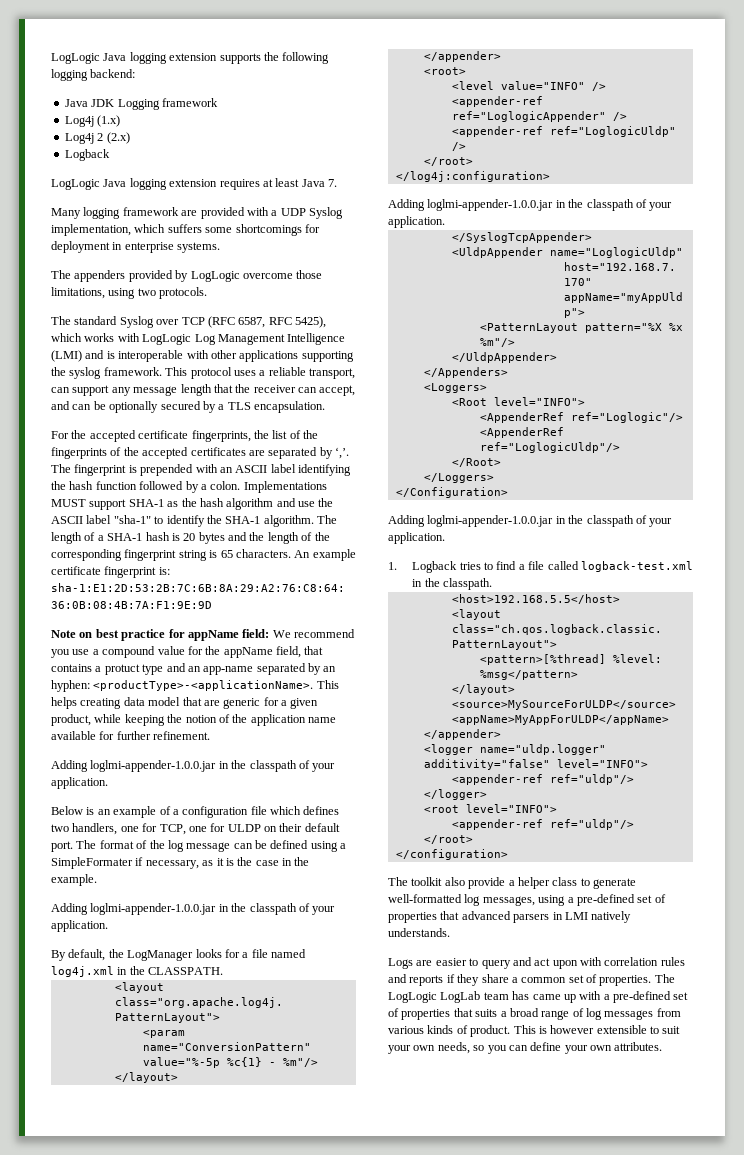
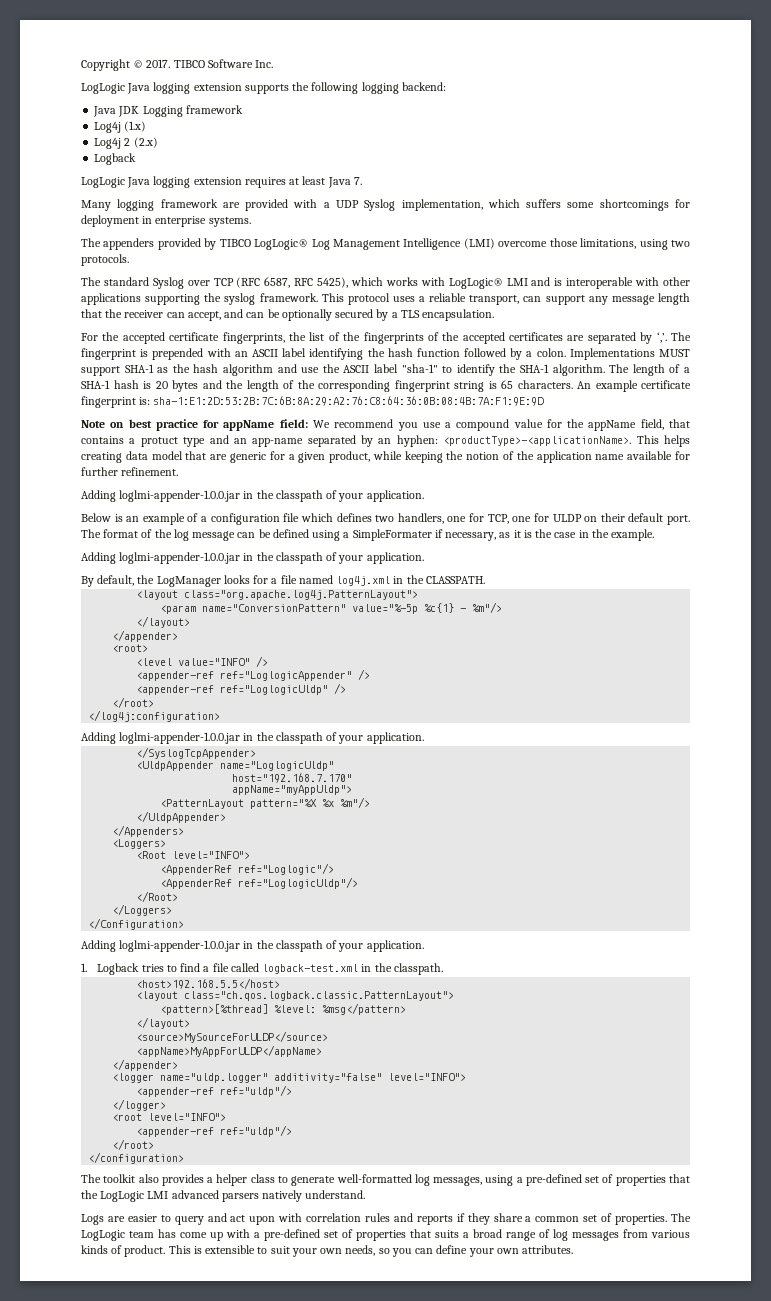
+ Copyright © 2017. TIBCO Software Inc.
- The appenders provided by LogLogic overcome those limitations, using two protocols.
+ The appenders provided by TIBCO LogLogic® Log Management Intelligence (LMI) overcome those limitations, using two protocols.
- The standard Syslog over TCP (RFC 6587, RFC 5425), which works with LogLogic Log Management Intelligence (LMI) and is interoperable with other applications supporting the syslog framework.
+ The standard Syslog over TCP (RFC 6587, RFC 5425), which works with LogLogic® LMI and is interoperable with other applications supporting the syslog framework.
- The toolkit also provide a helper class to generate well-formatted log messages, using a pre-defined set of properties that advanced parsers in LMI natively understands.
+ The toolkit also provides a helper class to generate well-formatted log messages, using a pre-defined set of properties that the LogLogic LMI advanced parsers natively understand.
- The LogLogic LogLab team has came up with a pre-defined set of properties that suits a broad range of log messages from various kinds of product.
+ The LogLogic team has come up with a pre-defined set of properties that suits a broad range of log messages from various kinds of product.
- This is however extensible to suit your own needs, so you can define your own attributes.
+ This is extensible to suit your own needs, so you can define your own attributes.

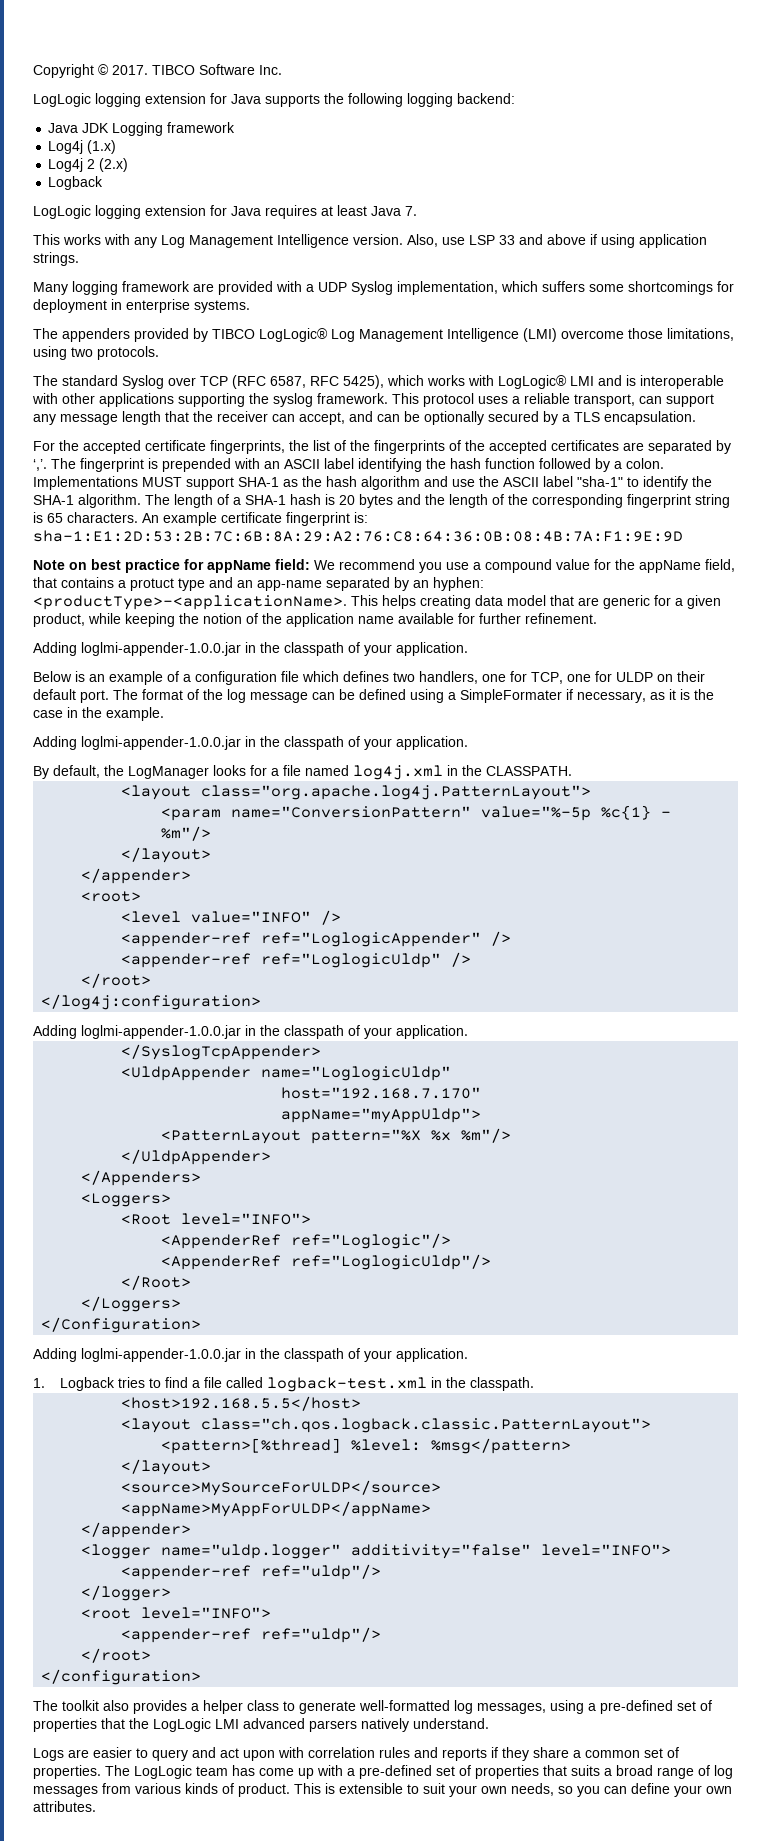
- LogLogic Java logging extension supports the following logging backend:
+ LogLogic logging extension for Java supports the following logging backend:
- LogLogic Java logging extension requires at least Java 7.
+ LogLogic logging extension for Java requires at least Java 7.
+ This works with any Log Management Intelligence version. Also, use LSP 33 and above if using application strings.

